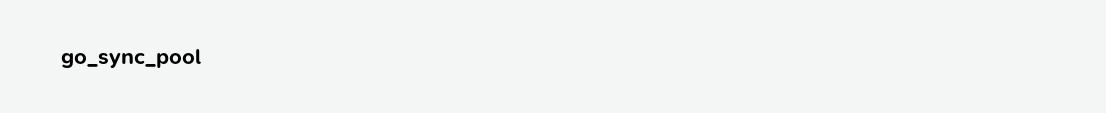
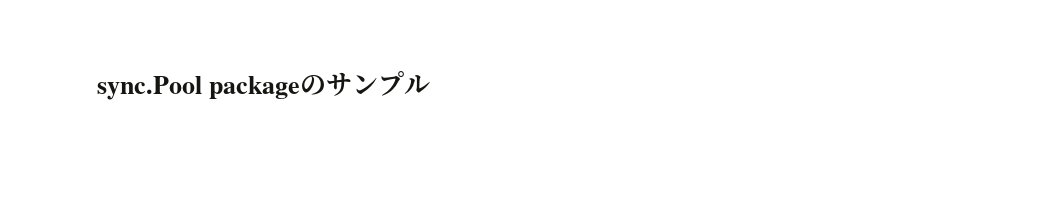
- go_sync_pool
+ sync.Pool packageのサンプル

